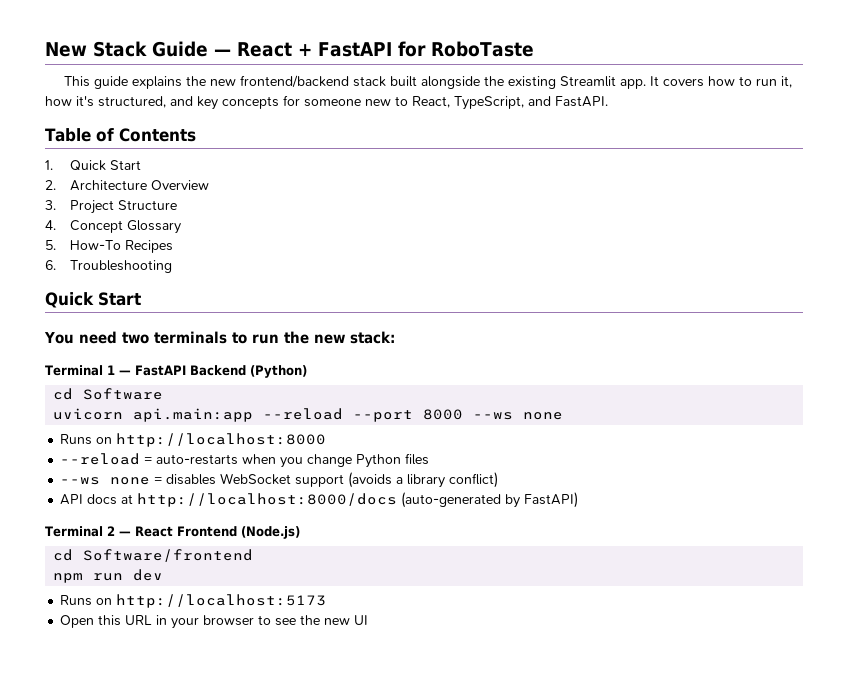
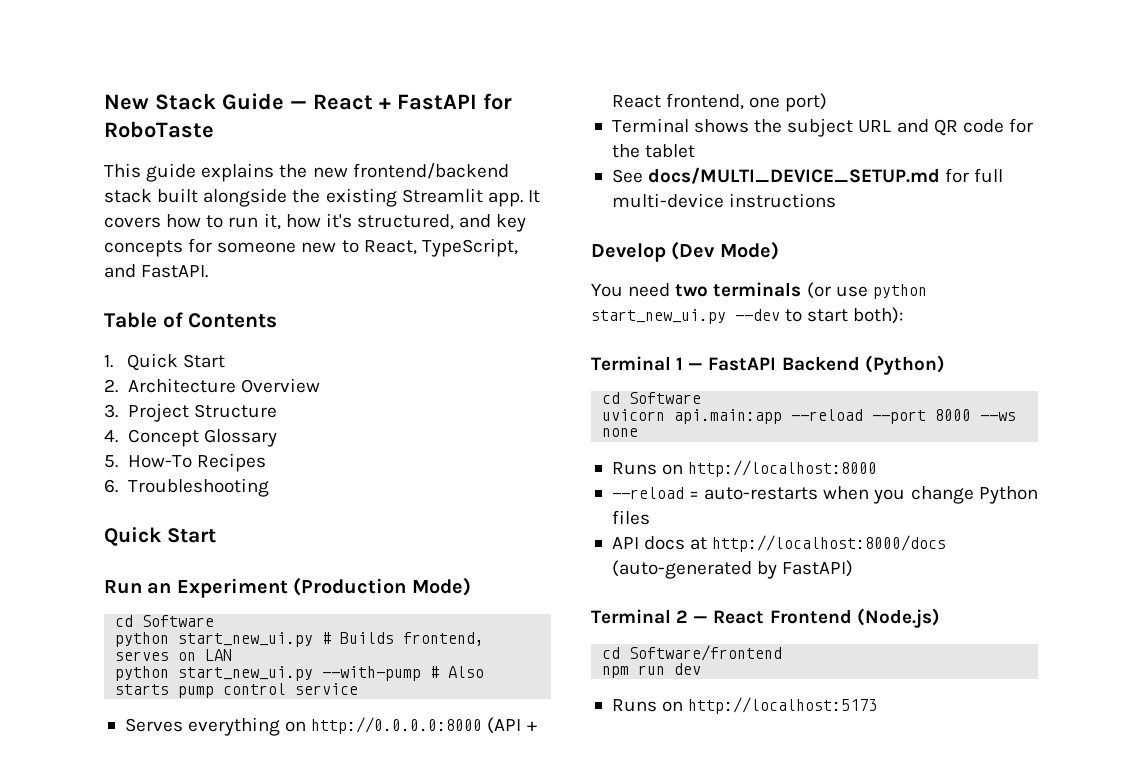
- You need two terminals to run the new stack:
+ Run an Experiment (Production Mode)
+ cd Software
+ python start_new_ui.py # Builds frontend, serves on LAN
+ python start_new_ui.py --with-pump # Also starts pump control service
+ Serves everything on http://0.0.0.0:8000 (API + React frontend, one port)
+ Terminal shows the subject URL and QR code for the tablet
+ See docs/MULTI_DEVICE_SETUP.md for full multi-device instructions
+ Develop (Dev Mode)
+ You need two terminals (or use python start_new_ui.py --dev to start both):
- --ws none = disables WebSocket support (avoids a library conflict)
- Open this URL in your browser to see the new UI

